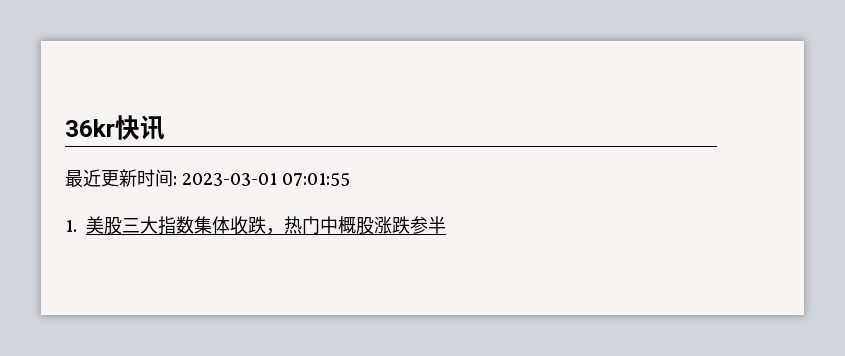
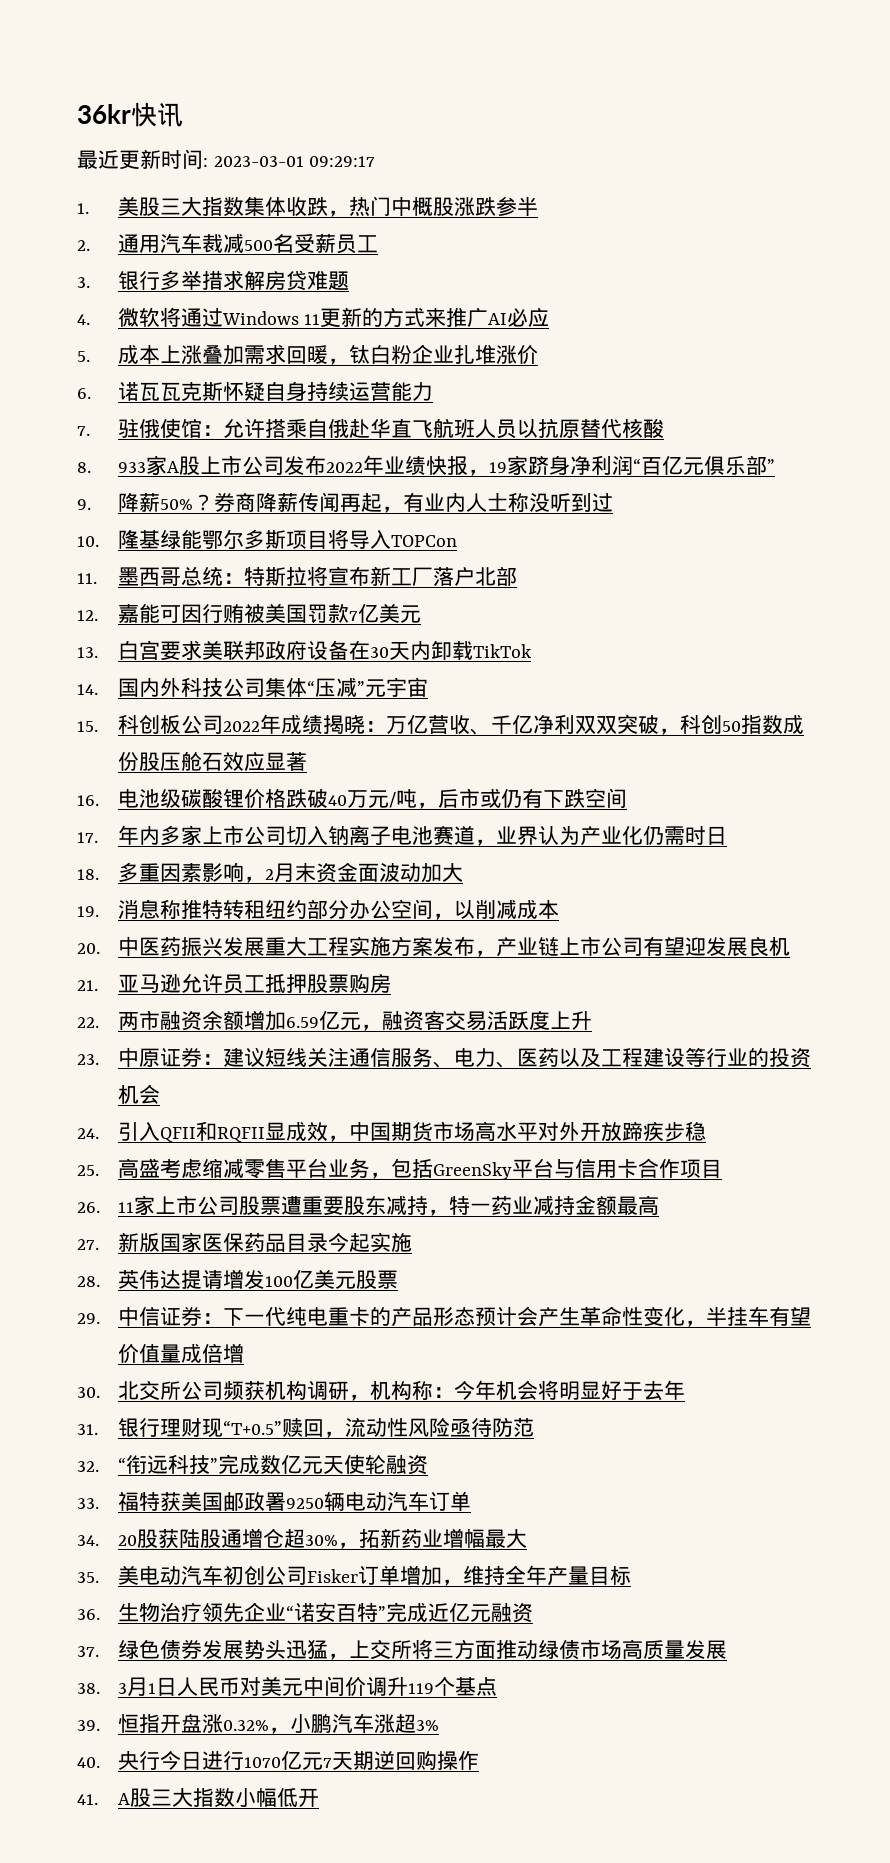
- 最近更新时间: 2023-03-01 07:01:55
+ 最近更新时间: 2023-03-01 09:29:17
+ 2.通用汽车裁减500名受薪员工
+ 3.银行多举措求解房贷难题
+ 4.微软将通过Windows 11更新的方式来推广AI必应
+ 5.成本上涨叠加需求回暖，钛白粉企业扎堆涨价
+ 6.诺瓦瓦克斯怀疑自身持续运营能力
+ 7.驻俄使馆：允许搭乘自俄赴华直飞航班人员以抗原替代核酸
+ 8. 933家A股上市公司发布2022年业绩快报，19家跻身净利润“百亿元俱乐部”
+ 9.降薪50%？券商降薪传闻再起，有业内人士称没听到过
+ 10.隆基绿能鄂尔多斯项目将导入TOPCon
+ 11.墨西哥总统：特斯拉将宣布新工厂落户北部
+ 12.嘉能可因行贿被美国罚款7亿美元
+ 13.白宫要求美联邦政府设备在30天内卸载TikTok
+ 14.国内外科技公司集体“压减”元宇宙
+ 15.科创板公司2022年成绩揭晓：万亿营收、千亿净利双双突破，科创50指数成份股压舱石效应显著
+ 16.电池级碳酸锂价格跌破40万元/吨，后市或仍有下跌空间
+ 17.年内多家上市公司切入钠离子电池赛道，业界认为产业化仍需时日
+ 18.多重因素影响，2月末资金面波动加大
+ 19.消息称推特转租纽约部分办公空间，以削减成本
+ 20.中医药振兴发展重大工程实施方案发布，产业链上市公司有望迎发展良机
+ 21.亚马逊允许员工抵押股票购房
+ 22.两市融资余额增加6.59亿元，融资客交易活跃度上升
+ 23.中原证券：建议短线关注通信服务、电力、医药以及工程建设等行业的投资机会
+ 24.引入QFII和RQFII显成效，中国期货市场高水平对外开放蹄疾步稳
+ 25.高盛考虑缩减零售平台业务，包括GreenSky平台与信用卡合作项目
+ 26. 11家上市公司股票遭重要股东减持，特一药业减持金额最高
+ 27.新版国家医保药品目录今起实施
+ 28.英伟达提请增发100亿美元股票
+ 29.中信证券：下一代纯电重卡的产品形态预计会产生革命性变化，半挂车有望价值量成倍增
+ 30.北交所公司频获机构调研，机构称：今年机会将明显好于去年
+ 31.银行理财现“T+0.5”赎回，流动性风险亟待防范
+ 32. “衔远科技”完成数亿元天使轮融资
+ 33.福特获美国邮政署9250辆电动汽车订单
+ 34. 20股获陆股通增仓超30%，拓新药业增幅最大
+ 35.美电动汽车初创公司Fisker订单增加，维持全年产量目标
+ 36.生物治疗领先企业“诺安百特”完成近亿元融资
+ 37.绿色债券发展势头迅猛，上交所将三方面推动绿债市场高质量发展
+ 38. 3月1日人民币对美元中间价调升119个基点
+ 39.恒指开盘涨0.32%，小鹏汽车涨超3%
+ 40.央行今日进行1070亿元7天期逆回购操作
+ 41. A股三大指数小幅低开

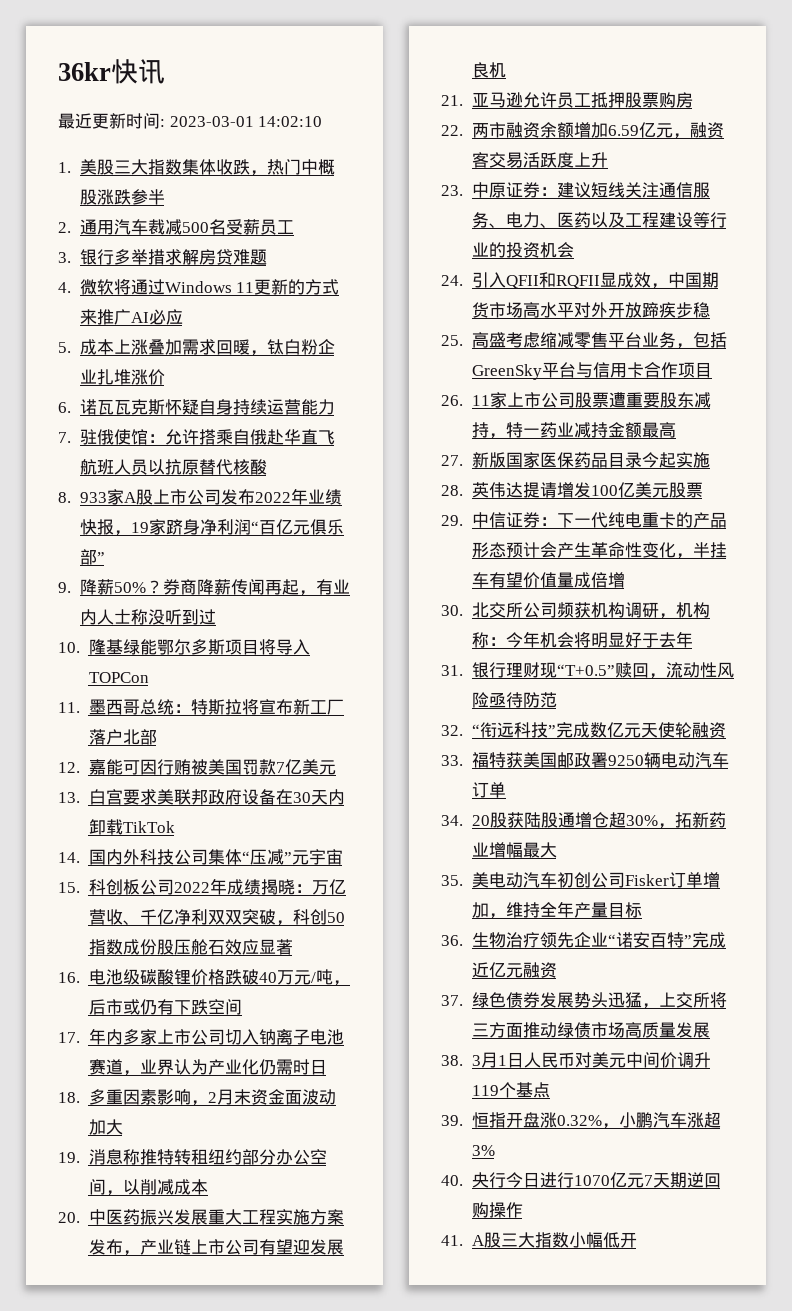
- 最近更新时间: 2023-03-01 09:29:17
+ 最近更新时间: 2023-03-01 14:02:10

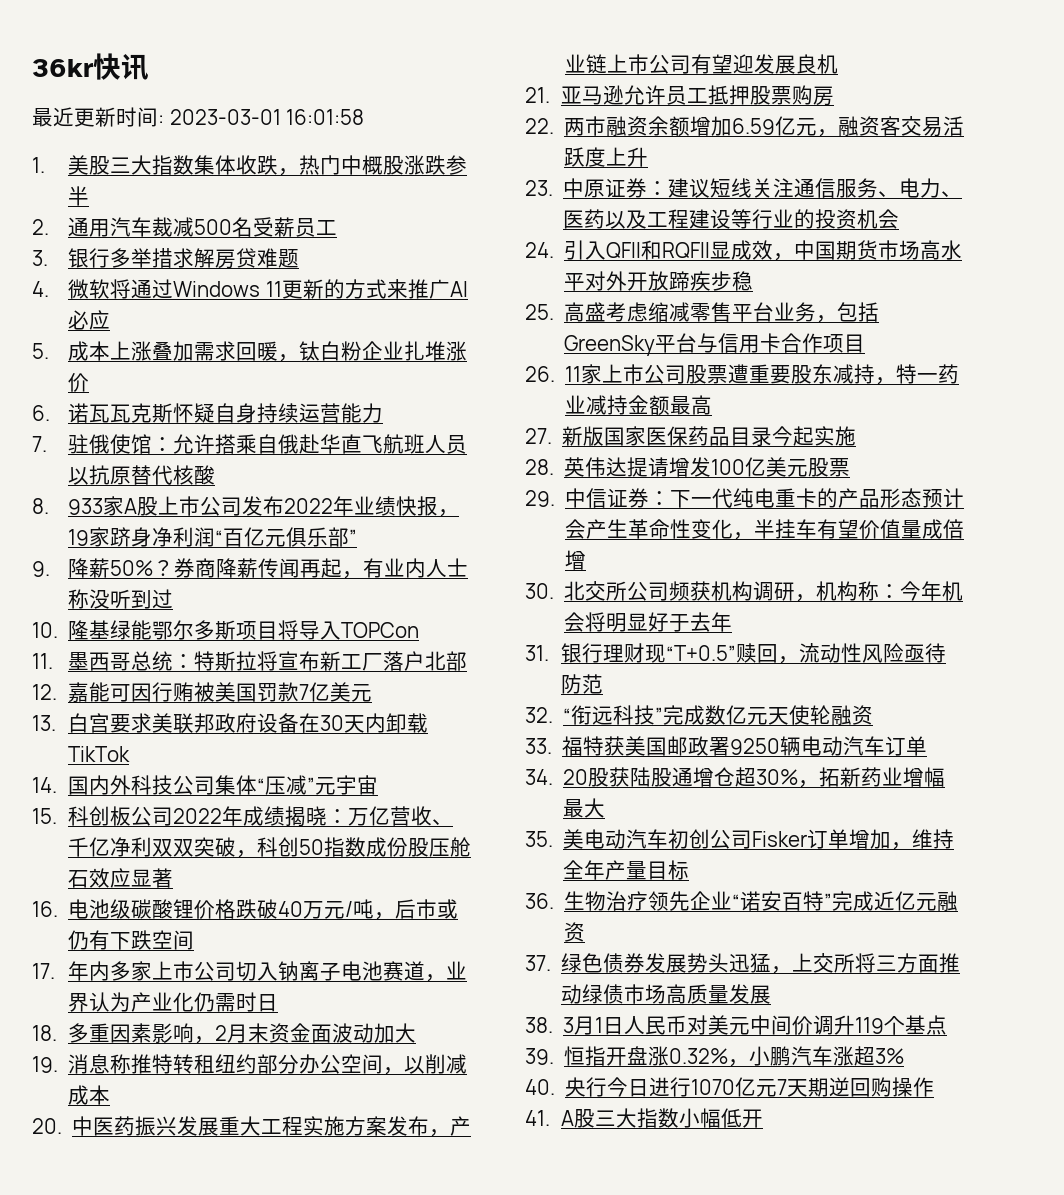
- 最近更新时间: 2023-03-01 14:02:10
+ 最近更新时间: 2023-03-01 16:01:58

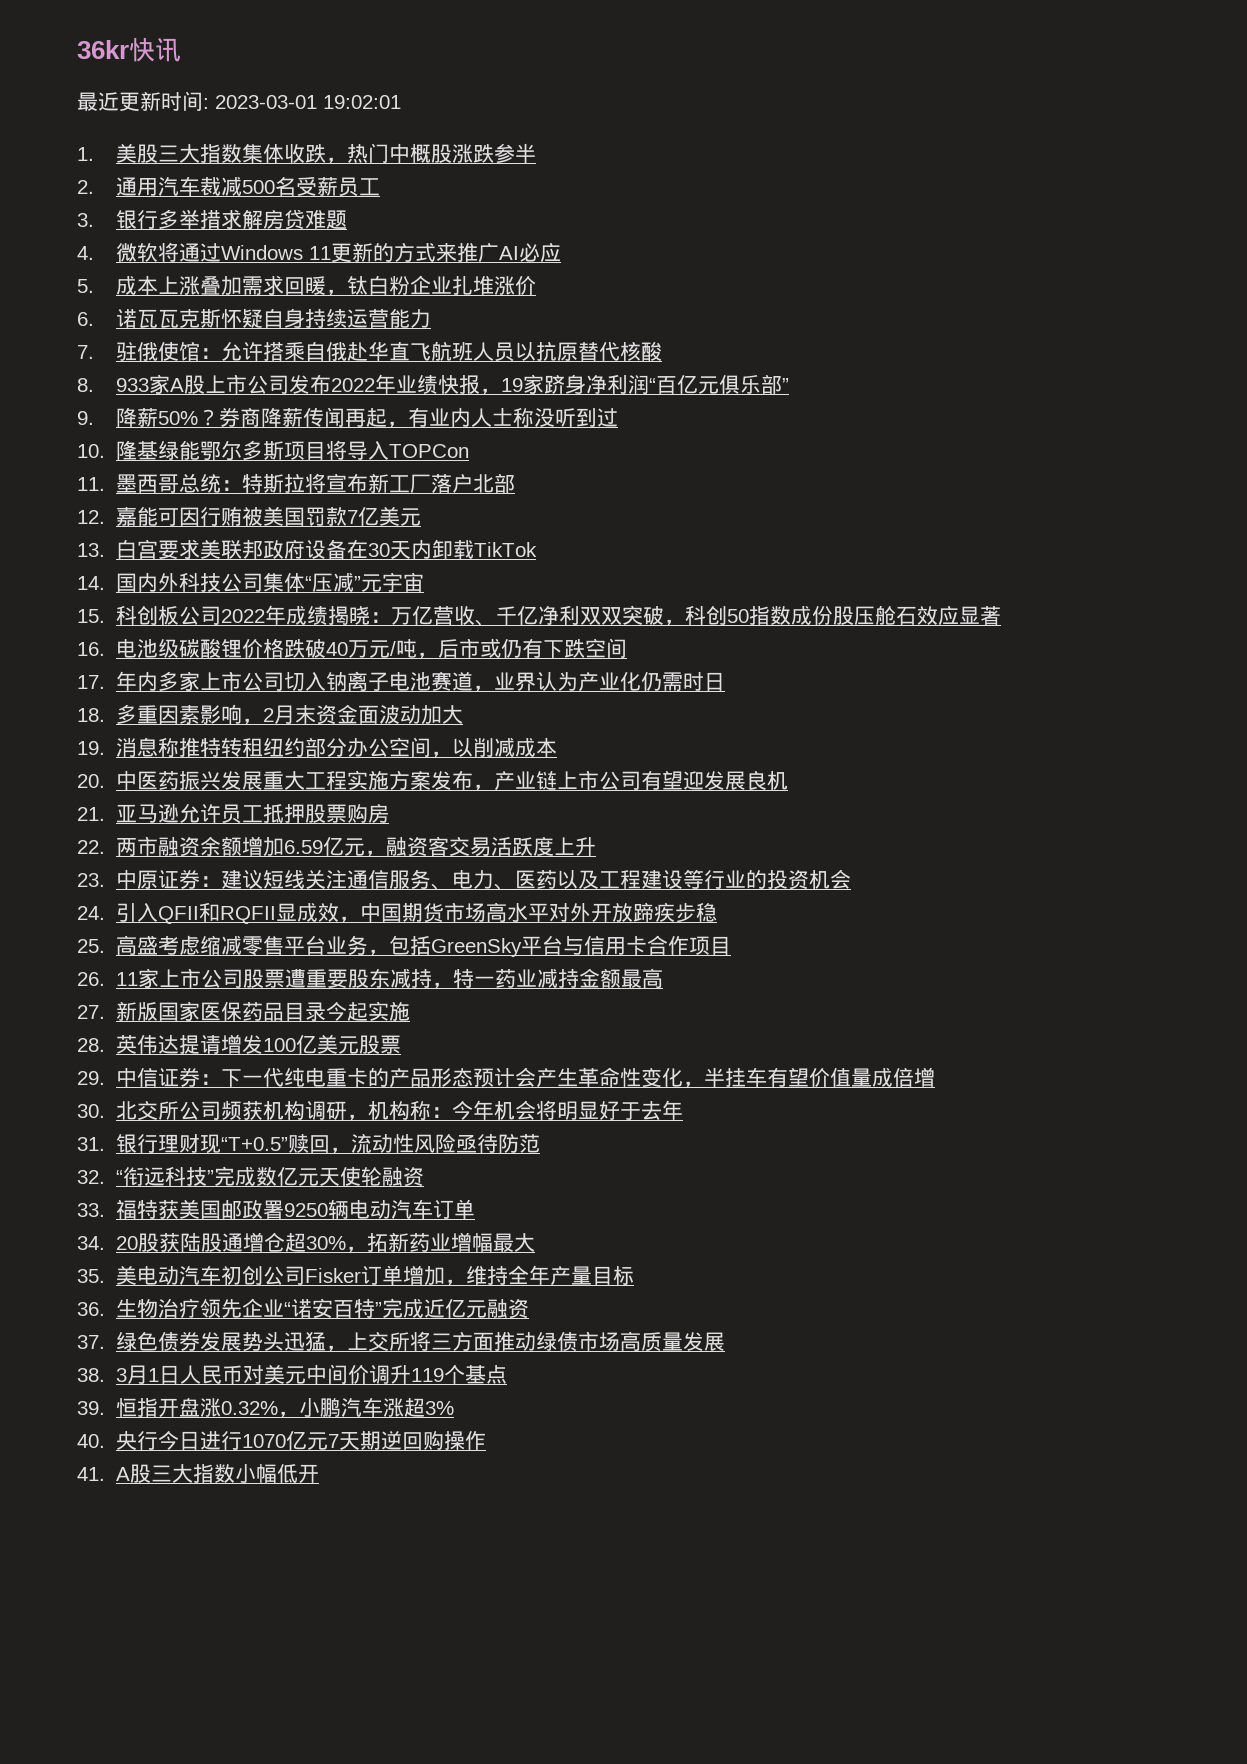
- 最近更新时间: 2023-03-01 16:01:58
+ 最近更新时间: 2023-03-01 19:02:01

